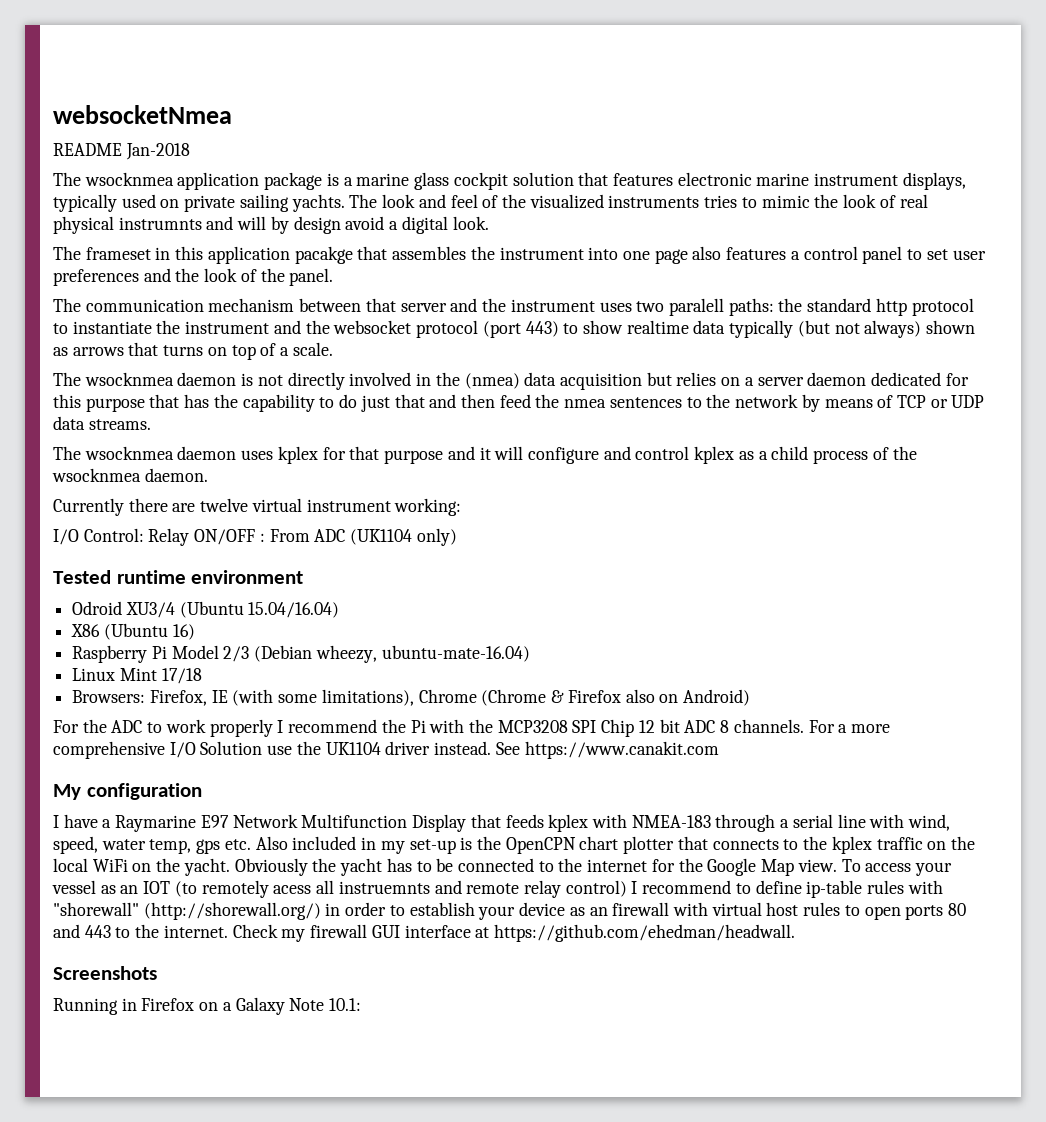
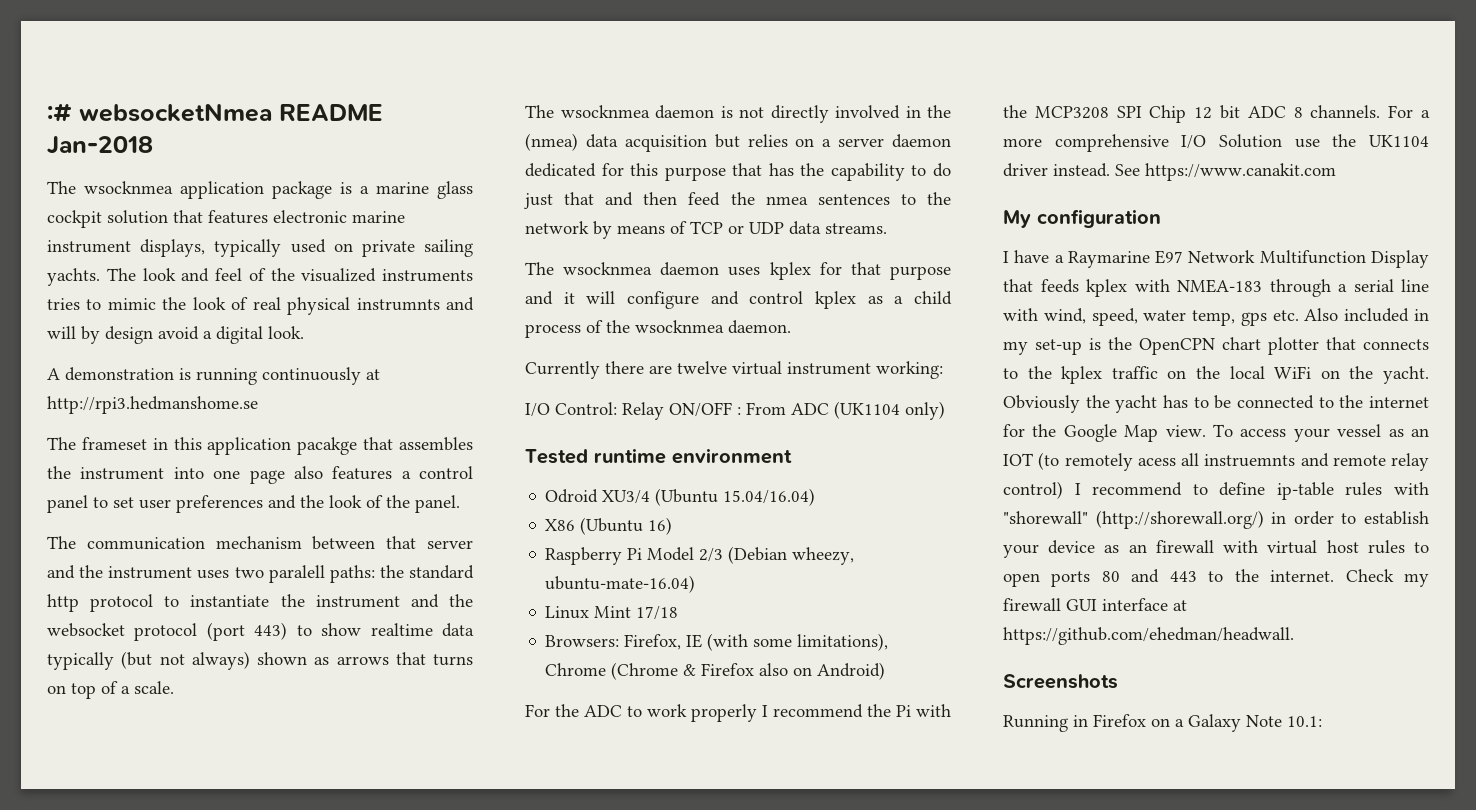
- websocketNmea
- README Jan-2018
+ :# websocketNmea README Jan-2018
+ A demonstration is running continuously at http://rpi3.hedmanshome.se

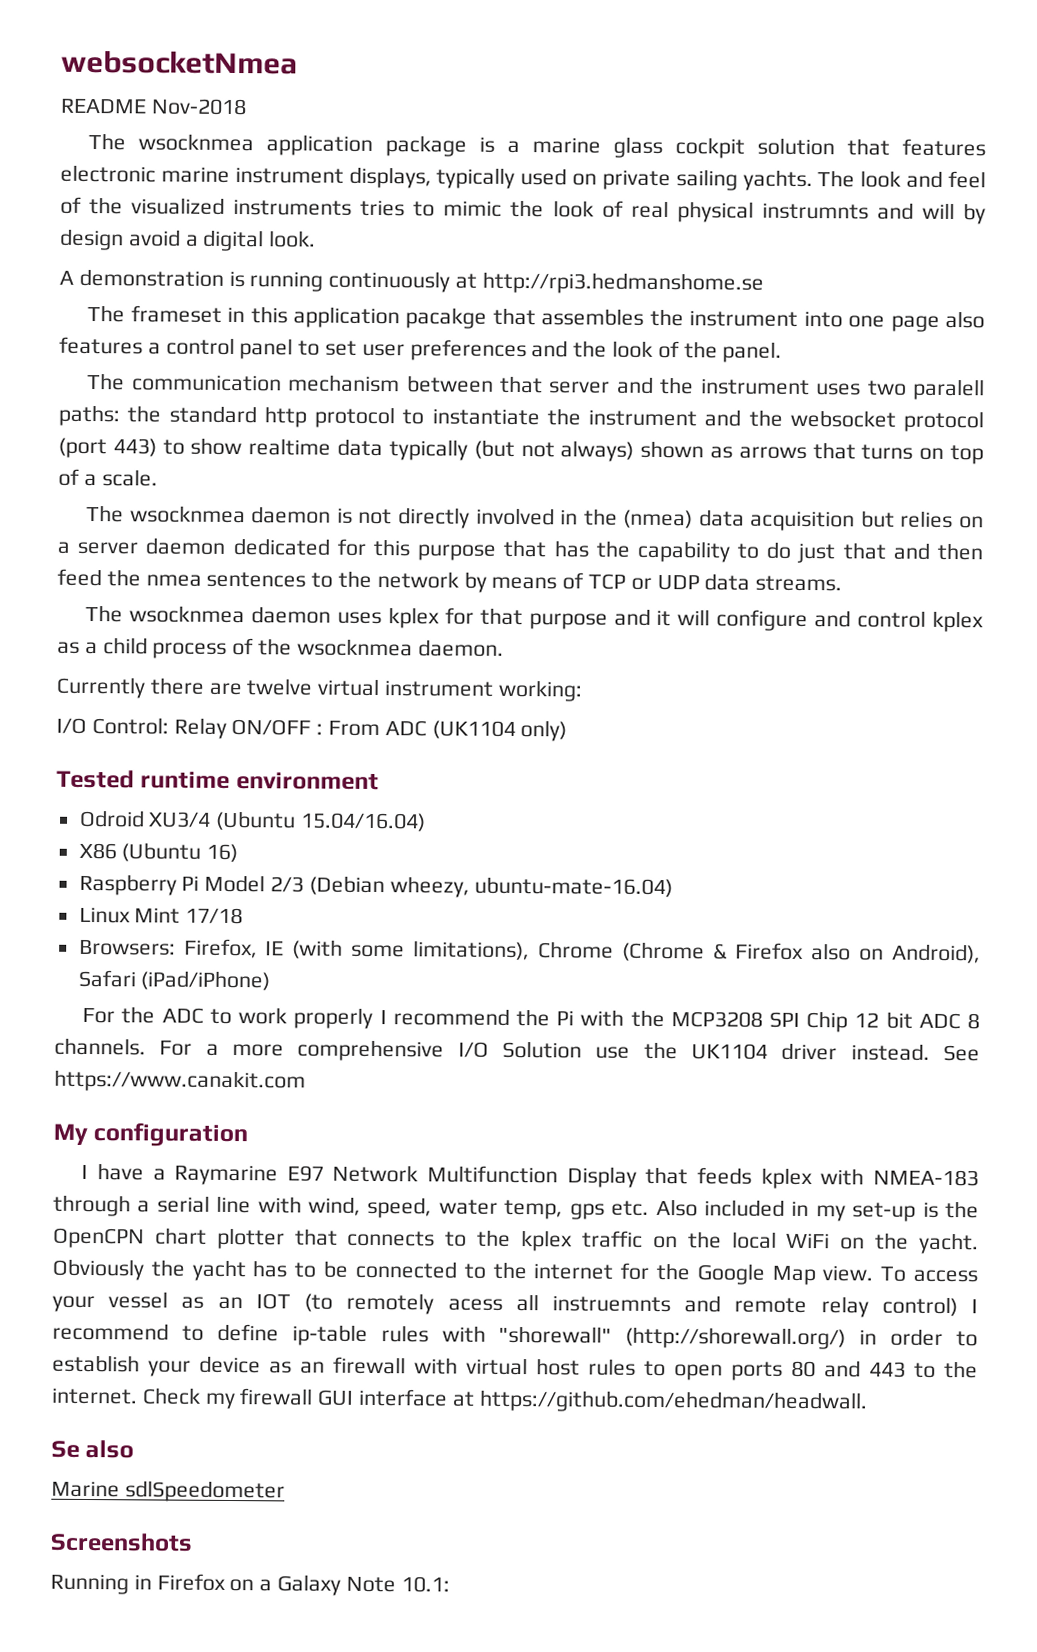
- :# websocketNmea README Jan-2018
+ websocketNmea
+ README Nov-2018
- Browsers: Firefox, IE (with some limitations), Chrome (Chrome & Firefox also on Android)
+ Browsers: Firefox, IE (with some limitations), Chrome (Chrome & Firefox also on Android), Safari (iPad/iPhone)
+ Se also
+ Marine sdlSpeedometer

